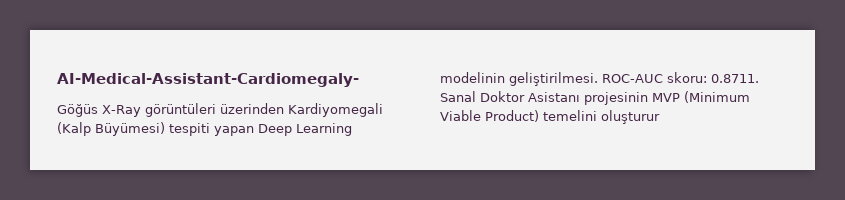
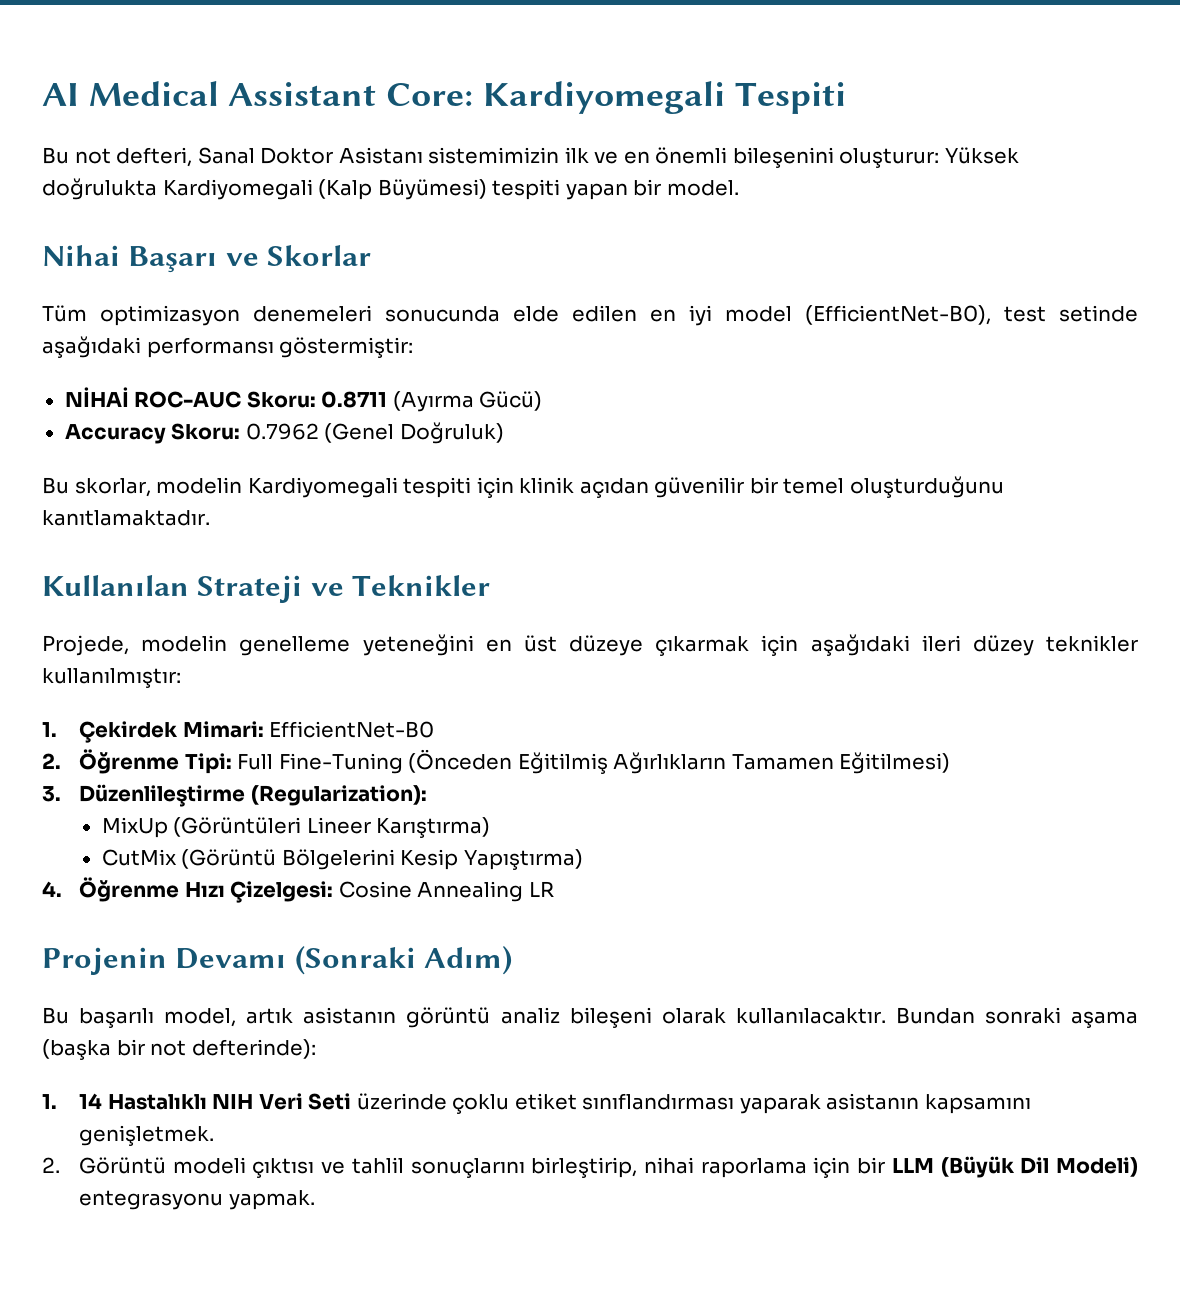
- AI-Medical-Assistant-Cardiomegaly-
- Göğüs X-Ray görüntüleri üzerinden Kardiyomegali (Kalp Büyümesi) tespiti yapan Deep Learning modelinin geliştirilmesi. ROC-AUC skoru: 0.8711. Sanal Doktor Asistanı projesinin MVP (Minimum Viable Product) temelini oluşturur
+ AI Medical Assistant Core: Kardiyomegali Tespiti
+ Bu not defteri, Sanal Doktor Asistanı sistemimizin ilk ve en önemli bileşenini oluşturur: Yüksek doğrulukta Kardiyomegali (Kalp Büyümesi) tespiti yapan bir model.
+ Nihai Başarı ve Skorlar
+ Tüm optimizasyon denemeleri sonucunda elde edilen en iyi model (EfficientNet-B0), test setinde aşağıdaki performansı göstermiştir:
+ NİHAİ ROC-AUC Skoru: 0.8711 (Ayırma Gücü)
+ Accuracy Skoru: 0.7962 (Genel Doğruluk)
+ Bu skorlar, modelin Kardiyomegali tespiti için klinik açıdan güvenilir bir temel oluşturduğunu kanıtlamaktadır.
+ Kullanılan Strateji ve Teknikler
+ Projede, modelin genelleme yeteneğini en üst düzeye çıkarmak için aşağıdaki ileri düzey teknikler kullanılmıştır:
+ 1. Çekirdek Mimari: EfficientNet-B0
+ 2. Öğrenme Tipi: Full Fine-Tuning (Önceden Eğitilmiş Ağırlıkların Tamamen Eğitilmesi)
+ 3. Düzenlileştirme (Regularization):
+ MixUp (Görüntüleri Lineer Karıştırma)
+ CutMix (Görüntü Bölgelerini Kesip Yapıştırma)
+ 4. Öğrenme Hızı Çizelgesi: Cosine Annealing LR
+ Projenin Devamı (Sonraki Adım)
+ Bu başarılı model, artık asistanın görüntü analiz bileşeni olarak kullanılacaktır. Bundan sonraki aşama (başka bir not defterinde):
+ 1. 14 Hastalıklı NIH Veri Seti üzerinde çoklu etiket sınıflandırması yaparak asistanın kapsamını genişletmek.
+ 2. Görüntü modeli çıktısı ve tahlil sonuçlarını birleştirip, nihai raporlama için bir LLM (Büyük Dil Modeli) entegrasyonu yapmak.

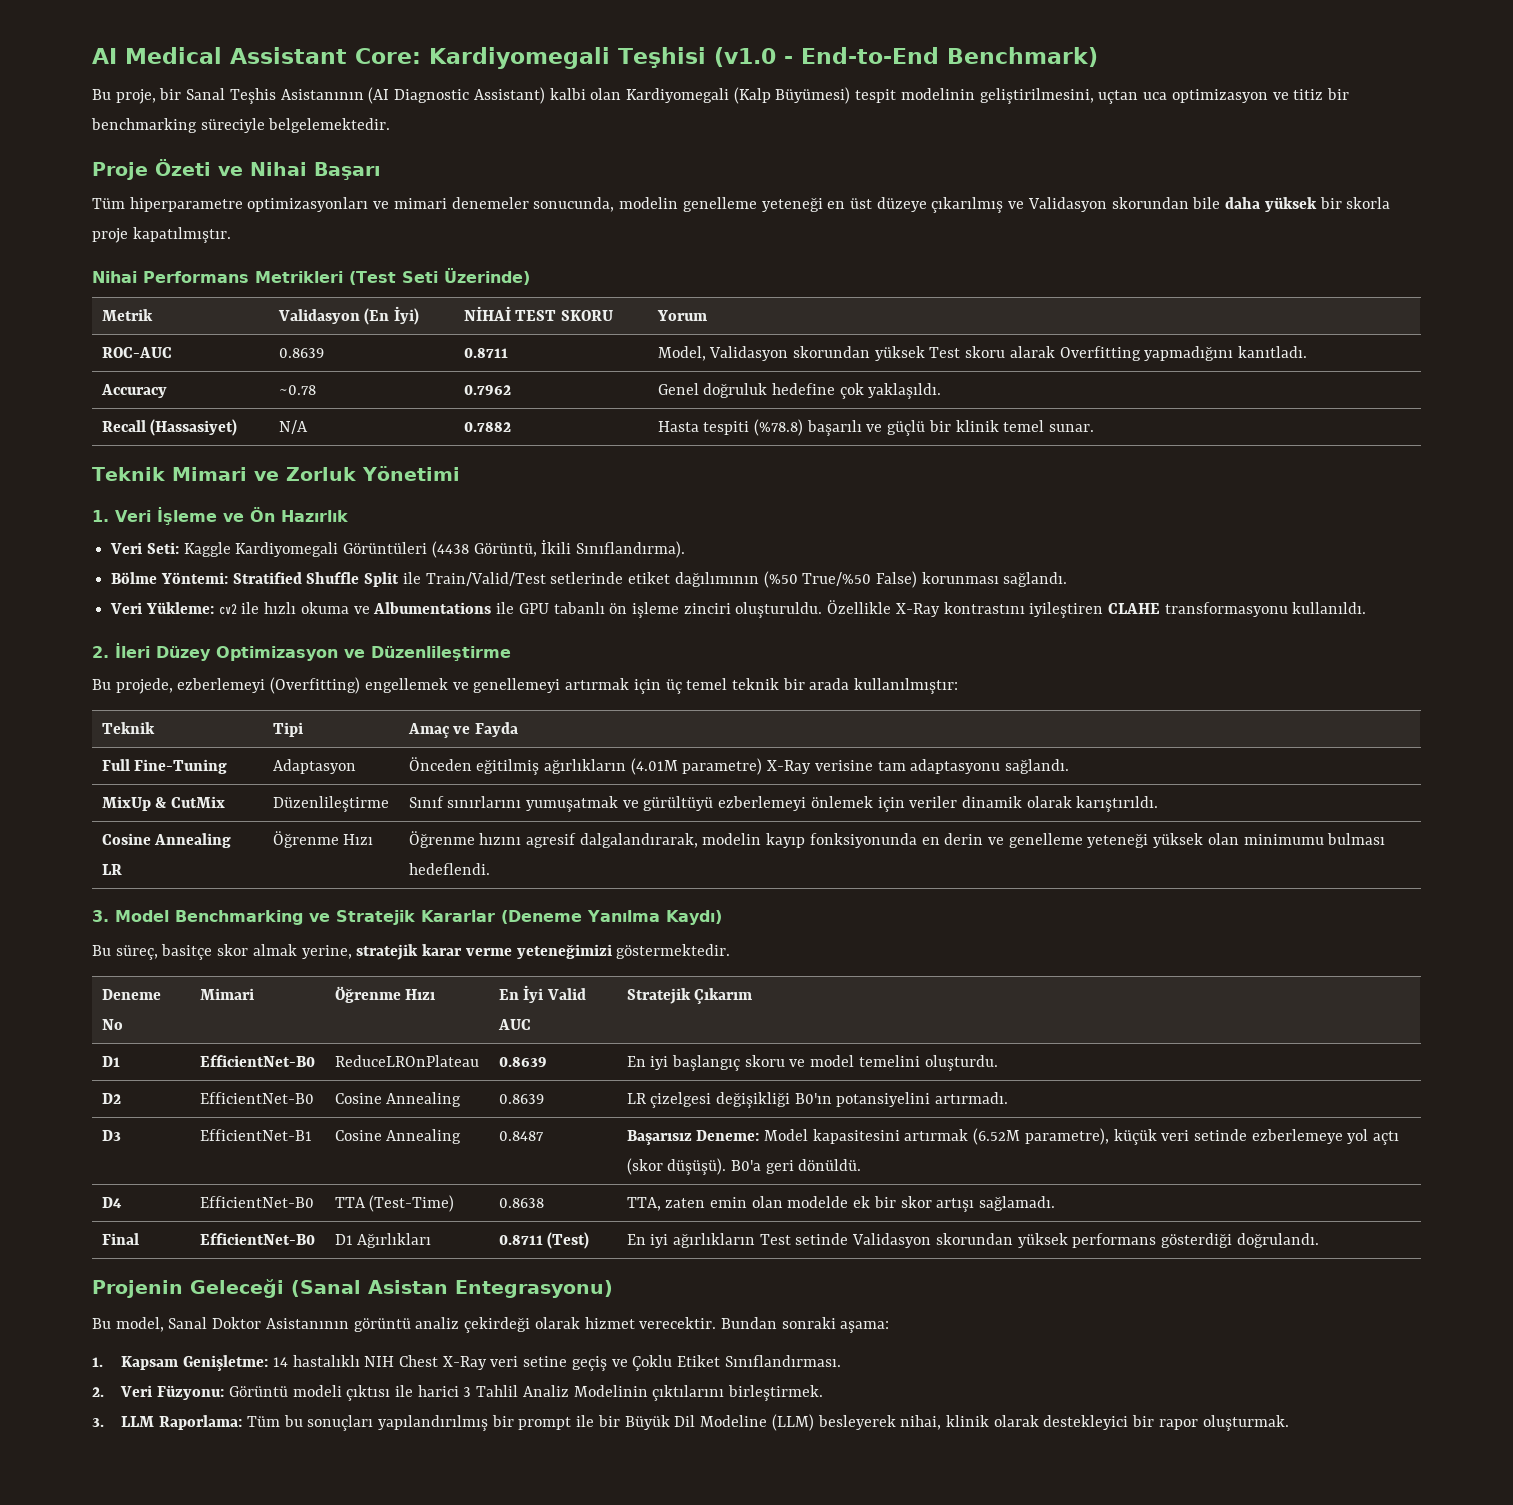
- AI Medical Assistant Core: Kardiyomegali Tespiti
- Bu not defteri, Sanal Doktor Asistanı sistemimizin ilk ve en önemli bileşenini oluşturur: Yüksek doğrulukta Kardiyomegali (Kalp Büyümesi) tespiti yapan bir model.
- Nihai Başarı ve Skorlar
- Tüm optimizasyon denemeleri sonucunda elde edilen en iyi model (EfficientNet-B0), test setinde aşağıdaki performansı göstermiştir:
- NİHAİ ROC-AUC Skoru: 0.8711 (Ayırma Gücü)
- Accuracy Skoru: 0.7962 (Genel Doğruluk)
- Bu skorlar, modelin Kardiyomegali tespiti için klinik açıdan güvenilir bir temel oluşturduğunu kanıtlamaktadır.
- Kullanılan Strateji ve Teknikler
- Projede, modelin genelleme yeteneğini en üst düzeye çıkarmak için aşağıdaki ileri düzey teknikler kullanılmıştır:
- 1. Çekirdek Mimari: EfficientNet-B0
- 2. Öğrenme Tipi: Full Fine-Tuning (Önceden Eğitilmiş Ağırlıkların Tamamen Eğitilmesi)
- 3. Düzenlileştirme (Regularization):
- MixUp (Görüntüleri Lineer Karıştırma)
- CutMix (Görüntü Bölgelerini Kesip Yapıştırma)
- 4. Öğrenme Hızı Çizelgesi: Cosine Annealing LR
- Projenin Devamı (Sonraki Adım)
- Bu başarılı model, artık asistanın görüntü analiz bileşeni olarak kullanılacaktır. Bundan sonraki aşama (başka bir not defterinde):
- 1. 14 Hastalıklı NIH Veri Seti üzerinde çoklu etiket sınıflandırması yaparak asistanın kapsamını genişletmek.
- 2. Görüntü modeli çıktısı ve tahlil sonuçlarını birleştirip, nihai raporlama için bir LLM (Büyük Dil Modeli) entegrasyonu yapmak.
+ AI Medical Assistant Core: Kardiyomegali Teşhisi (v1.0 - End-to-End Benchmark)
+ Bu proje, bir Sanal Teşhis Asistanının (AI Diagnostic Assistant) kalbi olan Kardiyomegali (Kalp Büyümesi) tespit modelinin geliştirilmesini, uçtan uca optimizasyon ve titiz bir benchmarking süreciyle belgelemektedir.
+ Proje Özeti ve Nihai Başarı
+ Tüm hiperparametre optimizasyonları ve mimari denemeler sonucunda, modelin genelleme yeteneği en üst düzeye çıkarılmış ve Validasyon skorundan bile daha yüksek bir skorla proje kapatılmıştır.
+ Nihai Performans Metrikleri (Test Seti Üzerinde)
+ Metrik | Validasyon (En İyi) | NİHAİ TEST SKORU | Yorum
+ ROC-AUC | 0.8639 | 0.8711 | Model, Validasyon skorundan yüksek Test skoru alarak Overfitting yapmadığını kanıtladı.
+ Accuracy | ~0.78 | 0.7962 | Genel doğruluk hedefine çok yaklaşıldı.
+ Recall (Hassasiyet) | N/A | 0.7882 | Hasta tespiti (%78.8) başarılı ve güçlü bir klinik temel sunar.
+ Teknik Mimari ve Zorluk Yönetimi
+ 1. Veri İşleme ve Ön Hazırlık
+ Veri Seti: Kaggle Kardiyomegali Görüntüleri (4438 Görüntü, İkili Sınıflandırma).
+ Bölme Yöntemi: Stratified Shuffle Split ile Train/Valid/Test setlerinde etiket dağılımının (%50 True/%50 False) korunması sağlandı.
+ Veri Yükleme: cv2 ile hızlı okuma ve Albumentations ile GPU tabanlı ön işleme zinciri oluşturuldu. Özellikle X-Ray kontrastını iyileştiren CLAHE transformasyonu kullanıldı.
+ 2. İleri Düzey Optimizasyon ve Düzenlileştirme
+ Bu projede, ezberlemeyi (Overfitting) engellemek ve genellemeyi artırmak için üç temel teknik bir arada kullanılmıştır:
+ Teknik | Tipi | Amaç ve Fayda
+ Full Fine-Tuning | Adaptasyon | Önceden eğitilmiş ağırlıkların (4.01M parametre) X-Ray verisine tam adaptasyonu sağlandı.
+ MixUp & CutMix | Düzenlileştirme | Sınıf sınırlarını yumuşatmak ve gürültüyü ezberlemeyi önlemek için veriler dinamik olarak karıştırıldı.
+ Cosine Annealing LR | Öğrenme Hızı | Öğrenme hızını agresif dalgalandırarak, modelin kayıp fonksiyonunda en derin ve genelleme yeteneği yüksek olan minimumu bulması hedeflendi.
+ 3. Model Benchmarking ve Stratejik Kararlar (Deneme Yanılma Kaydı)
+ Bu süreç, basitçe skor almak yerine, stratejik karar verme yeteneğimizi göstermektedir.
+ Deneme No | Mimari | Öğrenme Hızı | En İyi Valid AUC | Stratejik Çıkarım
+ D1 | EfficientNet-B0 | ReduceLROnPlateau | 0.8639 | En iyi başlangıç skoru ve model temelini oluşturdu.
+ D2 | EfficientNet-B0 | Cosine Annealing | 0.8639 | LR çizelgesi değişikliği B0'ın potansiyelini artırmadı.
+ D3 | EfficientNet-B1 | Cosine Annealing | 0.8487 | Başarısız Deneme: Model kapasitesini artırmak (6.52M parametre), küçük veri setinde ezberlemeye yol açtı (skor düşüşü). B0'a geri dönüldü.
+ D4 | EfficientNet-B0 | TTA (Test-Time) | 0.8638 | TTA, zaten emin olan modelde ek bir skor artışı sağlamadı.
+ Final | EfficientNet-B0 | D1 Ağırlıkları | 0.8711 (Test) | En iyi ağırlıkların Test setinde Validasyon skorundan yüksek performans gösterdiği doğrulandı.
+ Projenin Geleceği (Sanal Asistan Entegrasyonu)
+ Bu model, Sanal Doktor Asistanının görüntü analiz çekirdeği olarak hizmet verecektir. Bundan sonraki aşama:
+ 1. Kapsam Genişletme: 14 hastalıklı NIH Chest X-Ray veri setine geçiş ve Çoklu Etiket Sınıflandırması.
+ 2. Veri Füzyonu: Görüntü modeli çıktısı ile harici 3 Tahlil Analiz Modelinin çıktılarını birleştirmek.
+ 3. LLM Raporlama: Tüm bu sonuçları yapılandırılmış bir prompt ile bir Büyük Dil Modeline (LLM) besleyerek nihai, klinik olarak destekleyici bir rapor oluşturmak.

